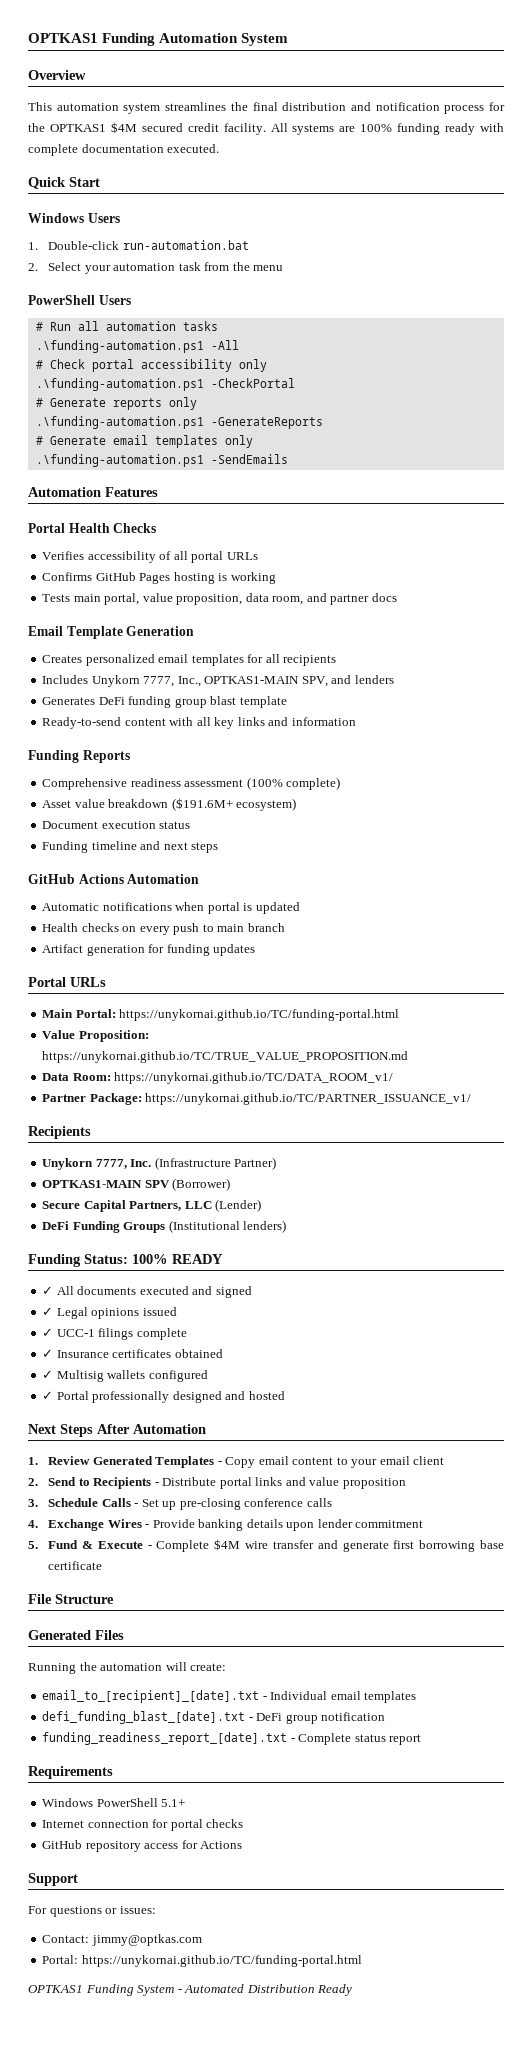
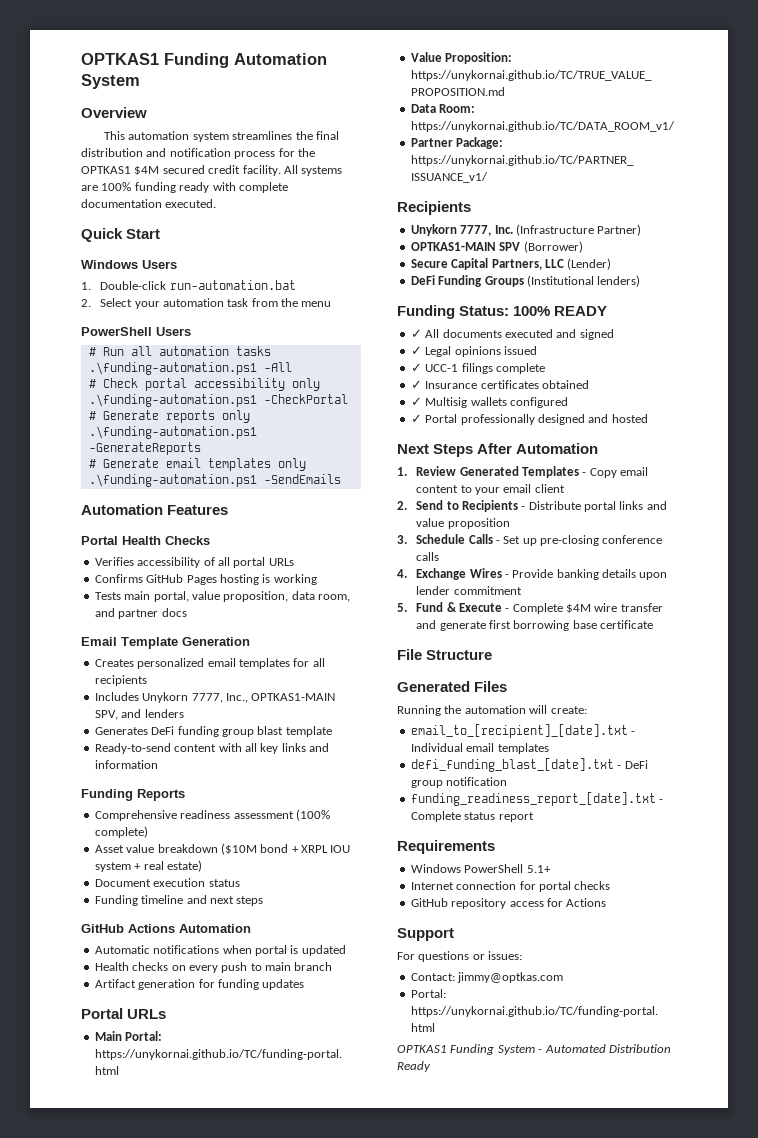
- Asset value breakdown ($191.6M+ ecosystem)
+ Asset value breakdown ($10M bond + XRPL IOU system + real estate)

